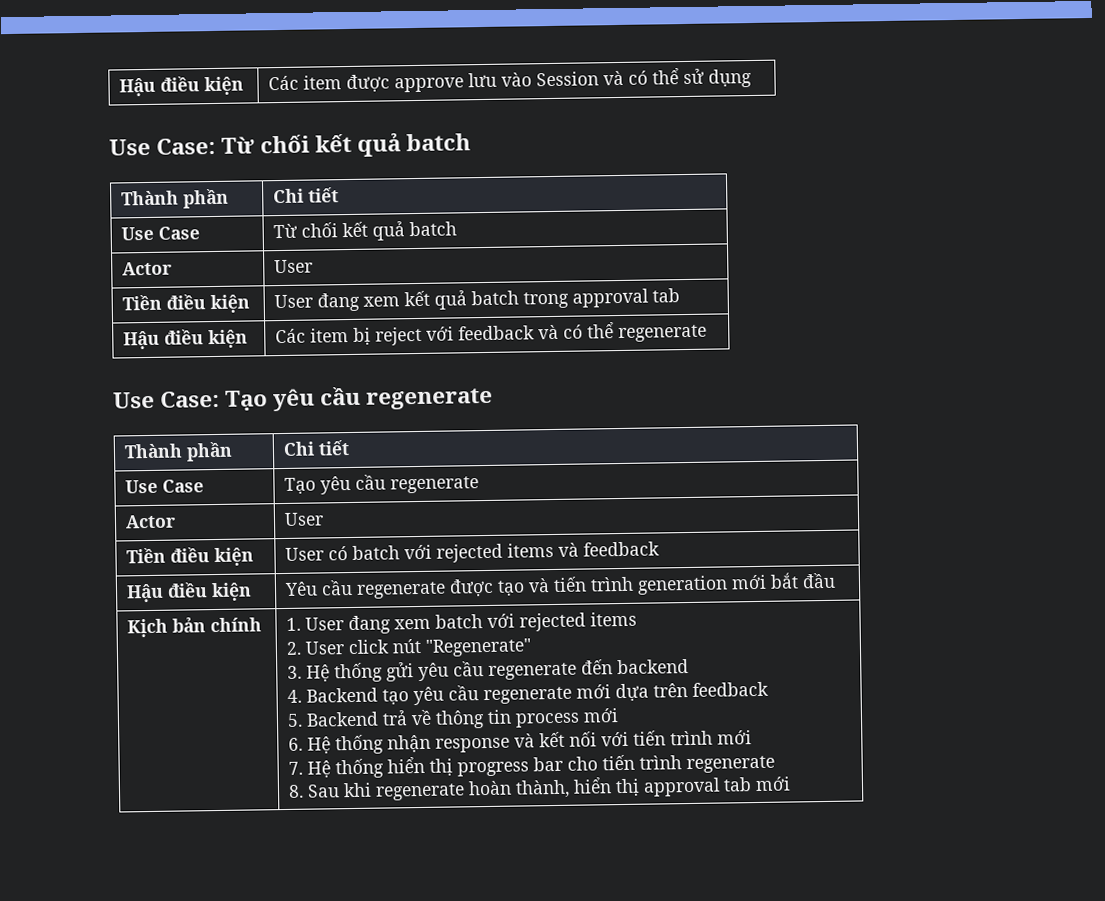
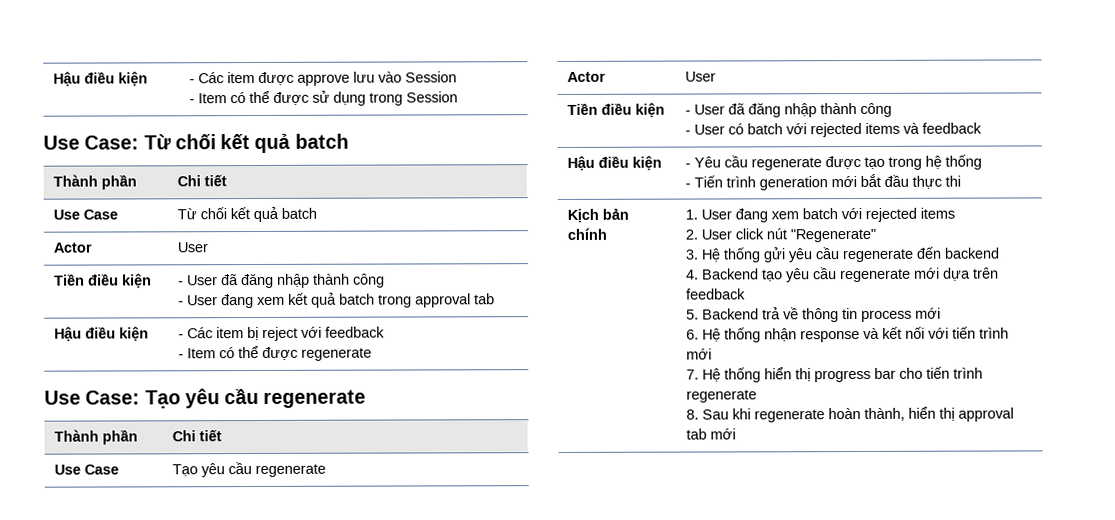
- Hậu điều kiện | Các item được approve lưu vào Session và có thể sử dụng
+ Hậu điều kiện | - Các item được approve lưu vào Session
+ - Item có thể được sử dụng trong Session
  Use Case | Từ chối kết quả batch
  Actor | User
- Tiền điều kiện | User đang xem kết quả batch trong approval tab
+ Tiền điều kiện | - User đã đăng nhập thành công
+ - User đang xem kết quả batch trong approval tab
- Hậu điều kiện | Các item bị reject với feedback và có thể regenerate
+ Hậu điều kiện | - Các item bị reject với feedback
+ - Item có thể được regenerate
  Use Case | Tạo yêu cầu regenerate
  Actor | User
- Tiền điều kiện | User có batch với rejected items và feedback
+ Tiền điều kiện | - User đã đăng nhập thành công
+ - User có batch với rejected items và feedback
- Hậu điều kiện | Yêu cầu regenerate được tạo và tiến trình generation mới bắt đầu
+ Hậu điều kiện | - Yêu cầu regenerate được tạo trong hệ thống
+ - Tiến trình generation mới bắt đầu thực thi

